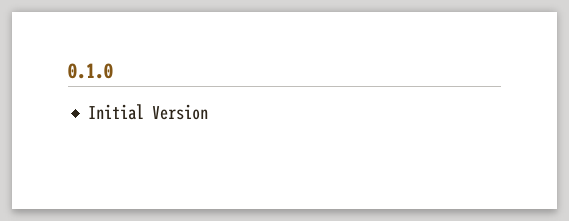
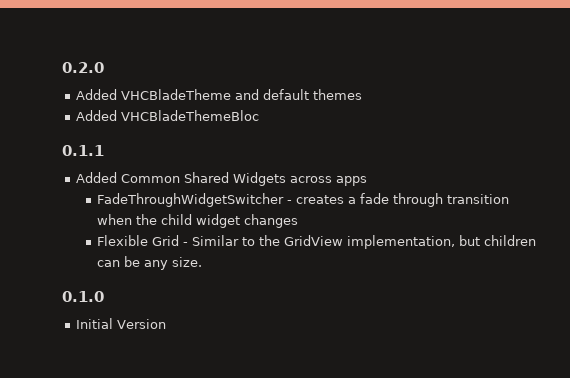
+ 0.2.0
+ Added VHCBladeTheme and default themes
+ Added VHCBladeThemeBloc
+ 0.1.1
+ Added Common Shared Widgets across apps
+ FadeThroughWidgetSwitcher - creates a fade through transition when the child widget changes
+ Flexible Grid - Similar to the GridView implementation, but children can be any size.

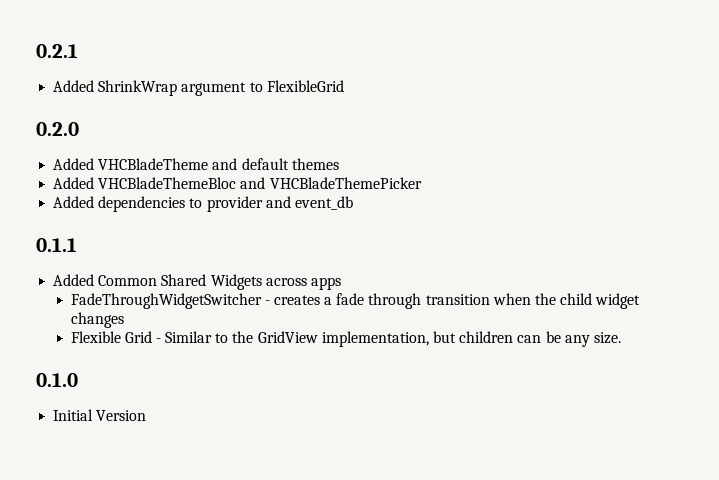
+ 0.2.1
+ Added ShrinkWrap argument to FlexibleGrid
- Added VHCBladeThemeBloc
+ Added VHCBladeThemeBloc and VHCBladeThemePicker
+ Added dependencies to provider and event_db

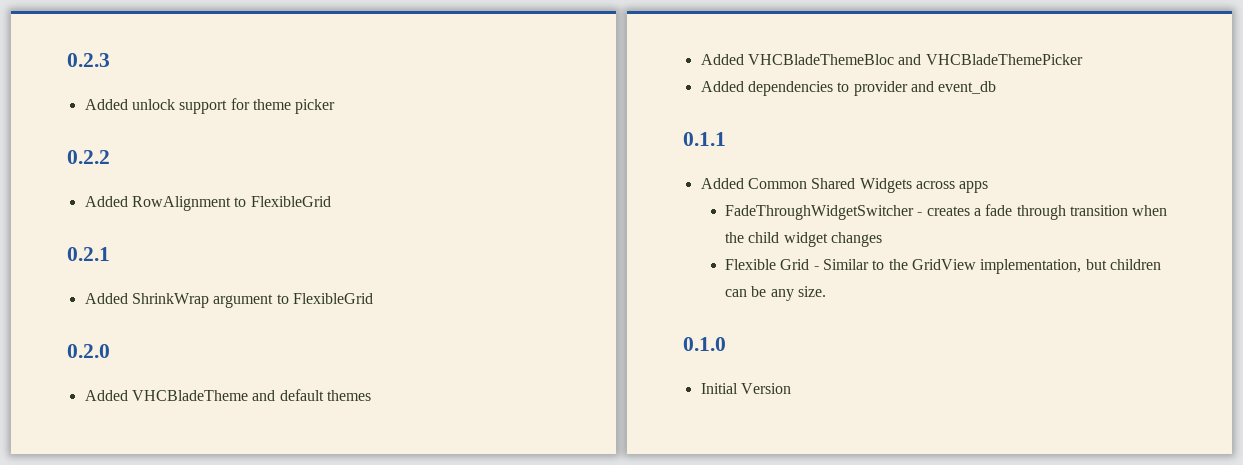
+ 0.2.3
+ Added unlock support for theme picker
+ 0.2.2
+ Added RowAlignment to FlexibleGrid

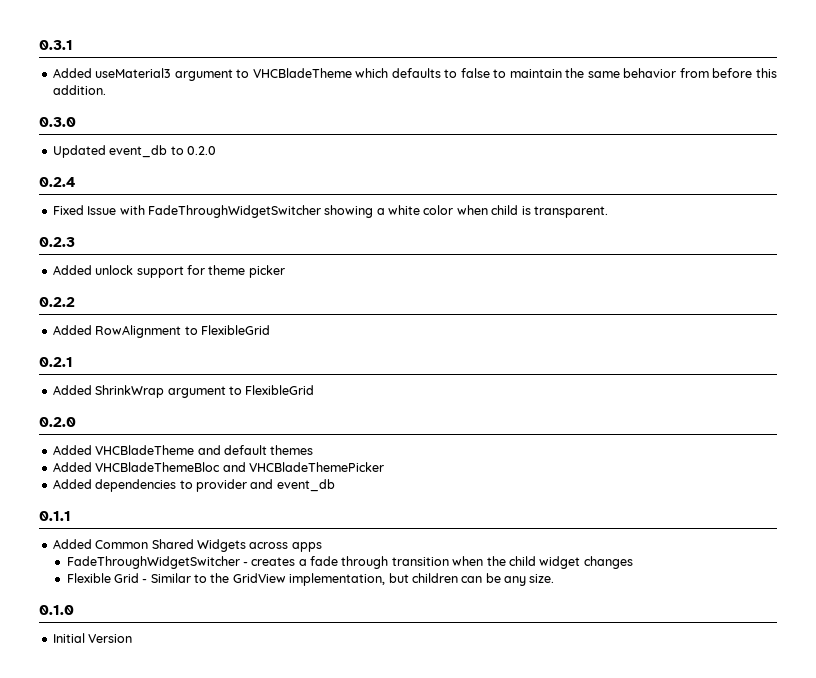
+ 0.3.1
+ Added useMaterial3 argument to VHCBladeTheme which defaults to false to maintain the same behavior from before this addition.
+ 0.3.0
+ Updated event_db to 0.2.0
+ 0.2.4
+ Fixed Issue with FadeThroughWidgetSwitcher showing a white color when child is transparent.

